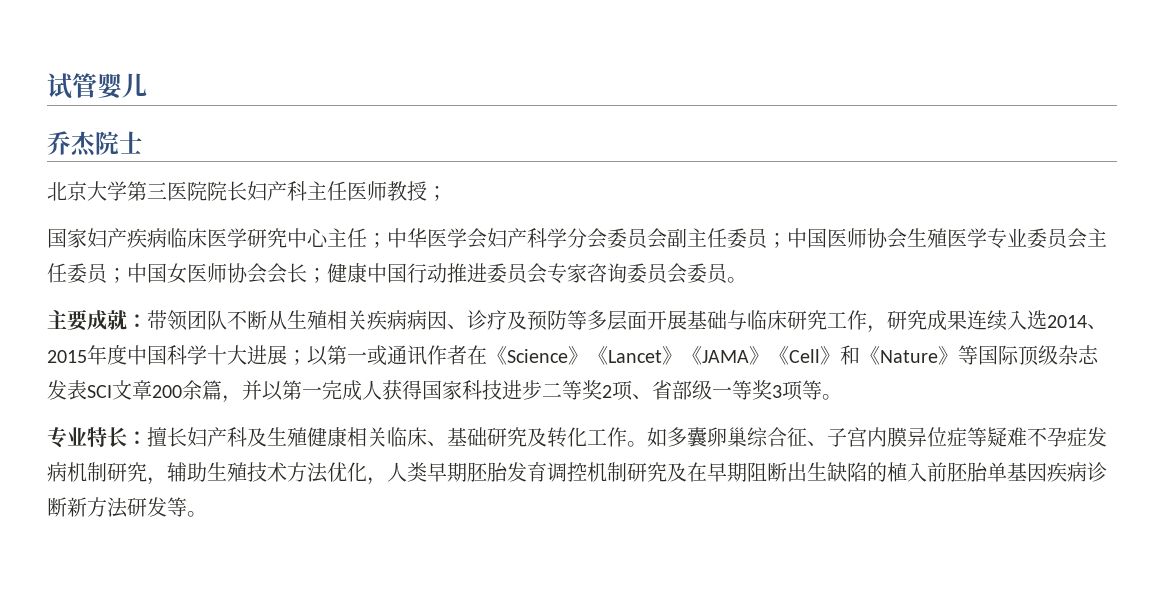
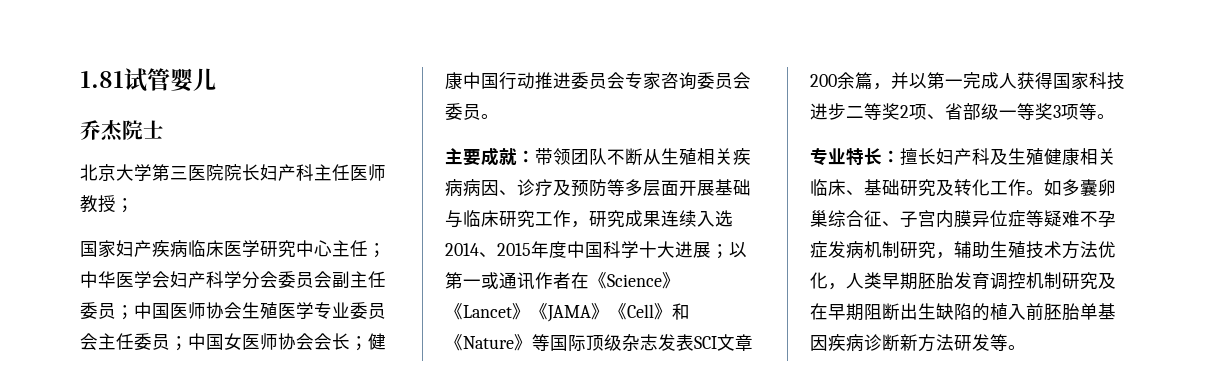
- 试管婴儿
+ 1.81试管婴儿

